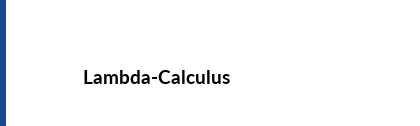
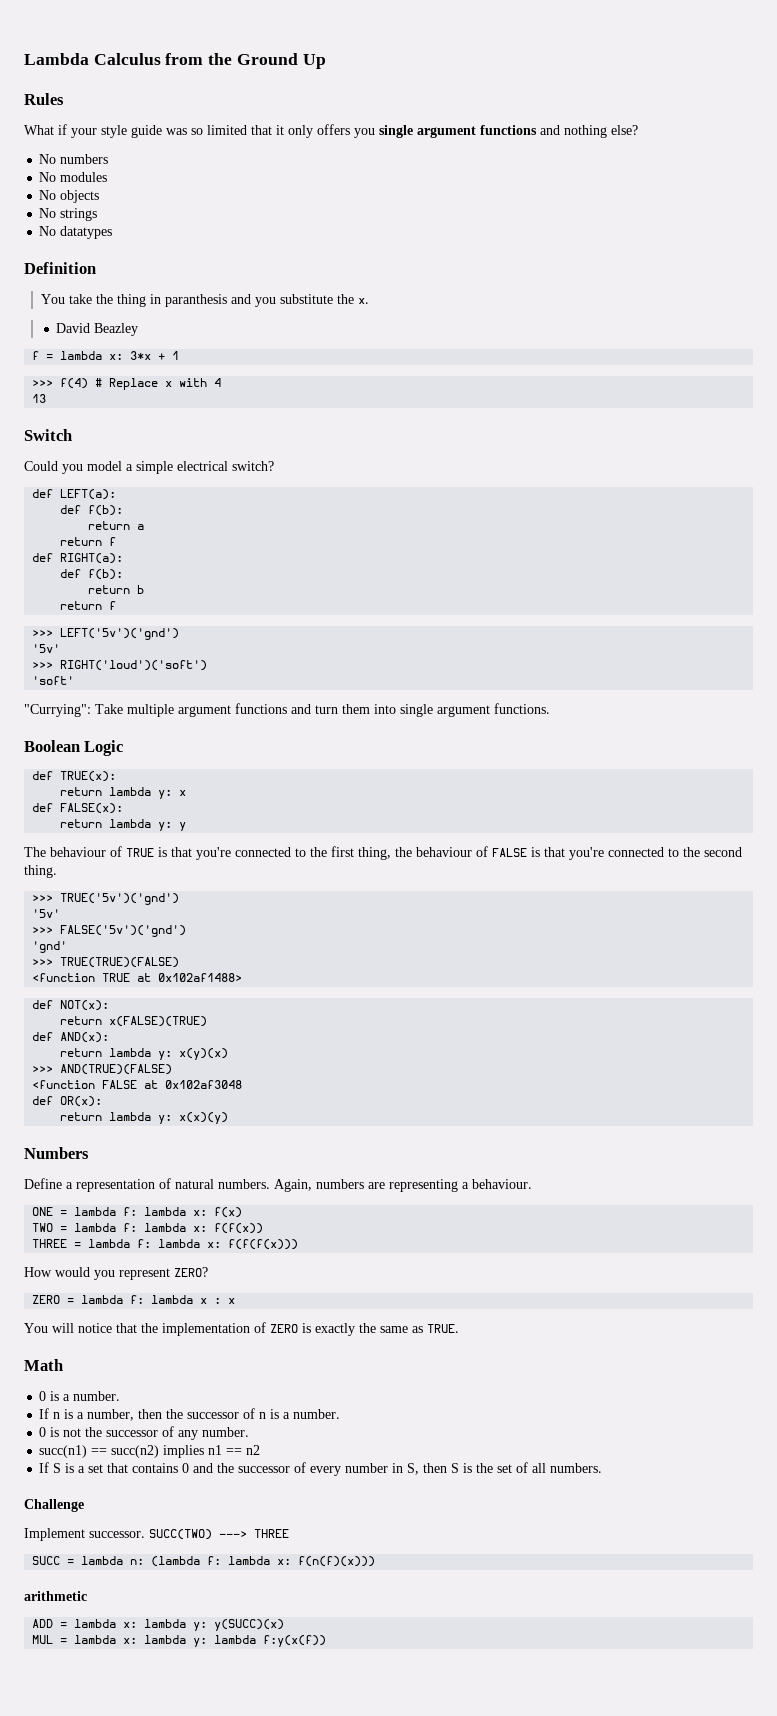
- Lambda-Calculus
+ Lambda Calculus from the Ground Up
+ Rules
+ What if your style guide was so limited that it only offers you single argument functions and nothing else?
+ No numbers
+ No modules
+ No objects
+ No strings
+ No datatypes
+ Definition
+ You take the thing in paranthesis and you substitute the x.
+ David Beazley
+ f = lambda x: 3*x + 1
+ >>> f(4) # Replace x with 4
+ 13
+ Switch
+ Could you model a simple electrical switch?
+ def LEFT(a):
+ def f(b):
+ return a
+ return f
+ def RIGHT(a):
+ def f(b):
+ return b
+ return f
+ >>> LEFT('5v')('gnd')
+ '5v'
+ >>> RIGHT('loud')('soft')
+ 'soft'
+ "Currying": Take multiple argument functions and turn them into single argument functions.
+ Boolean Logic
+ def TRUE(x):
+ return lambda y: x
+ def FALSE(x):
+ return lambda y: y
+ The behaviour of TRUE is that you're connected to the first thing, the behaviour of FALSE is that you're connected to the second thing.
+ >>> TRUE('5v')('gnd')
+ '5v'
+ >>> FALSE('5v')('gnd')
+ 'gnd'
+ >>> TRUE(TRUE)(FALSE)
+ <function TRUE at 0x102af1488>
+ def NOT(x):
+ return x(FALSE)(TRUE)
+ def AND(x):
+ return lambda y: x(y)(x)
+ >>> AND(TRUE)(FALSE)
+ <function FALSE at 0x102af3048
+ def OR(x):
+ return lambda y: x(x)(y)
+ Numbers
+ Define a representation of natural numbers. Again, numbers are representing a behaviour.
+ ONE = lambda f: lambda x: f(x)
+ TWO = lambda f: lambda x: f(f(x))
+ THREE = lambda f: lambda x: f(f(f(x)))
+ How would you represent ZERO?
+ ZERO = lambda f: lambda x : x
+ You will notice that the implementation of ZERO is exactly the same as TRUE.
+ Math
+ 0 is a number.
+ If n is a number, then the successor of n is a number.
+ 0 is not the successor of any number.
+ succ(n1) == succ(n2) implies n1 == n2
+ If S is a set that contains 0 and the successor of every number in S, then S is the set of all numbers.
+ Challenge
+ Implement successor. SUCC(TWO) ---> THREE
+ SUCC = lambda n: (lambda f: lambda x: f(n(f)(x)))
+ arithmetic
+ ADD = lambda x: lambda y: y(SUCC)(x)
+ MUL = lambda x: lambda y: lambda f:y(x(f))

